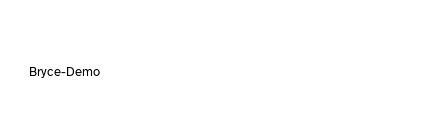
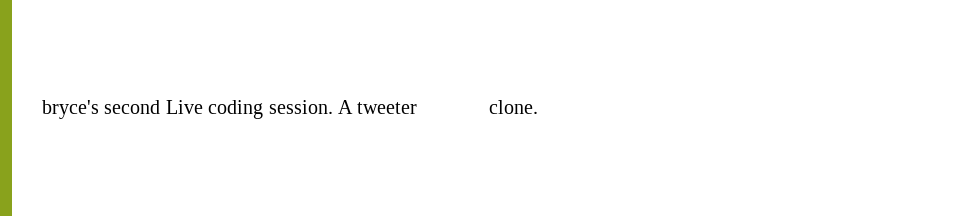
- Bryce-Demo
+ bryce's second Live coding session. A tweeter clone.

